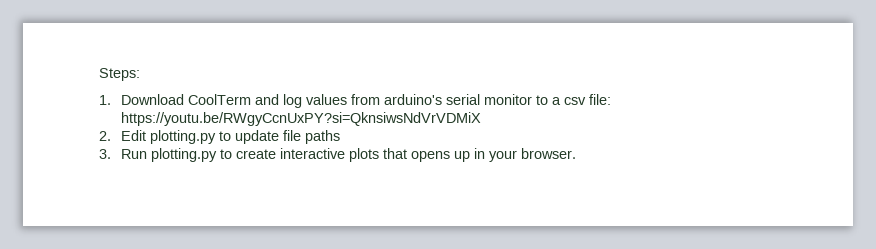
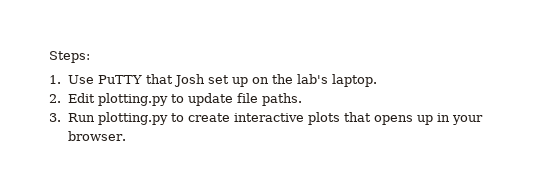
- 1. Download CoolTerm and log values from arduino's serial monitor to a csv file: https://youtu.be/RWgyCcnUxPY?si=QknsiwsNdVrVDMiX
+ 1. Use PuTTY that Josh set up on the lab's laptop.
- 2. Edit plotting.py to update file paths
+ 2. Edit plotting.py to update file paths.

